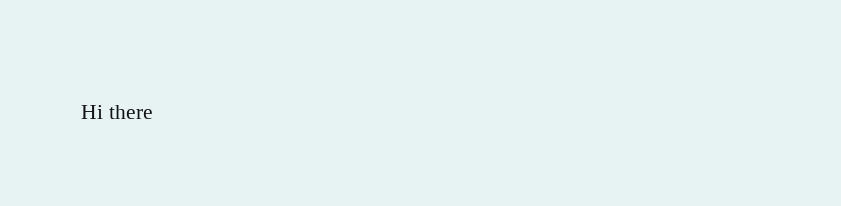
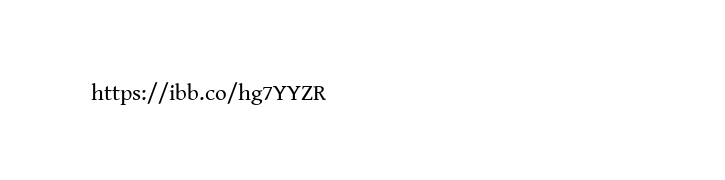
- Hi there
+ https://ibb.co/hg7YYZR

